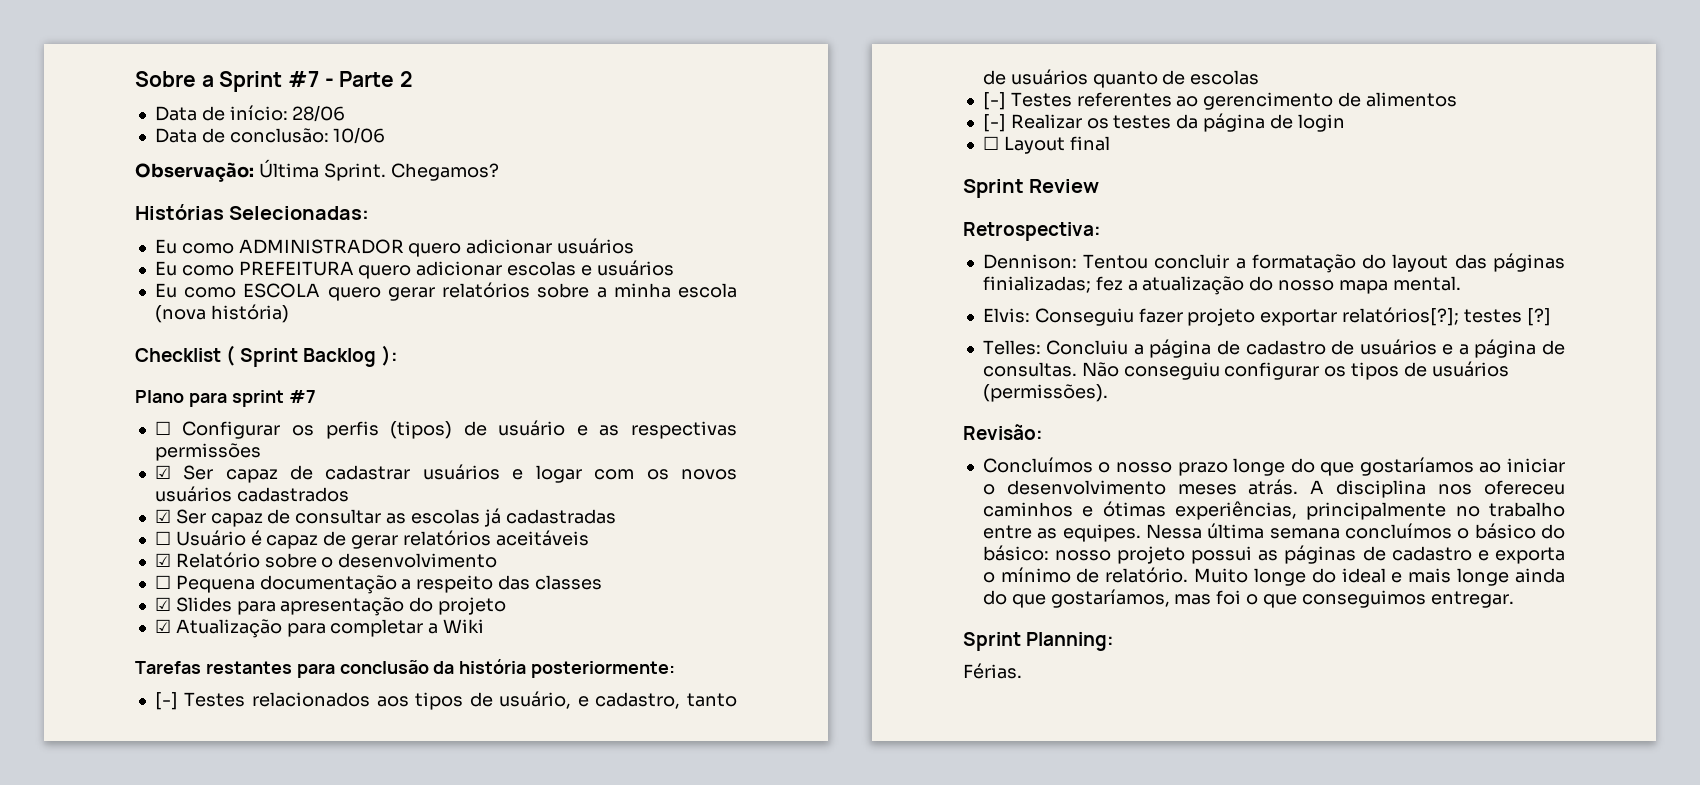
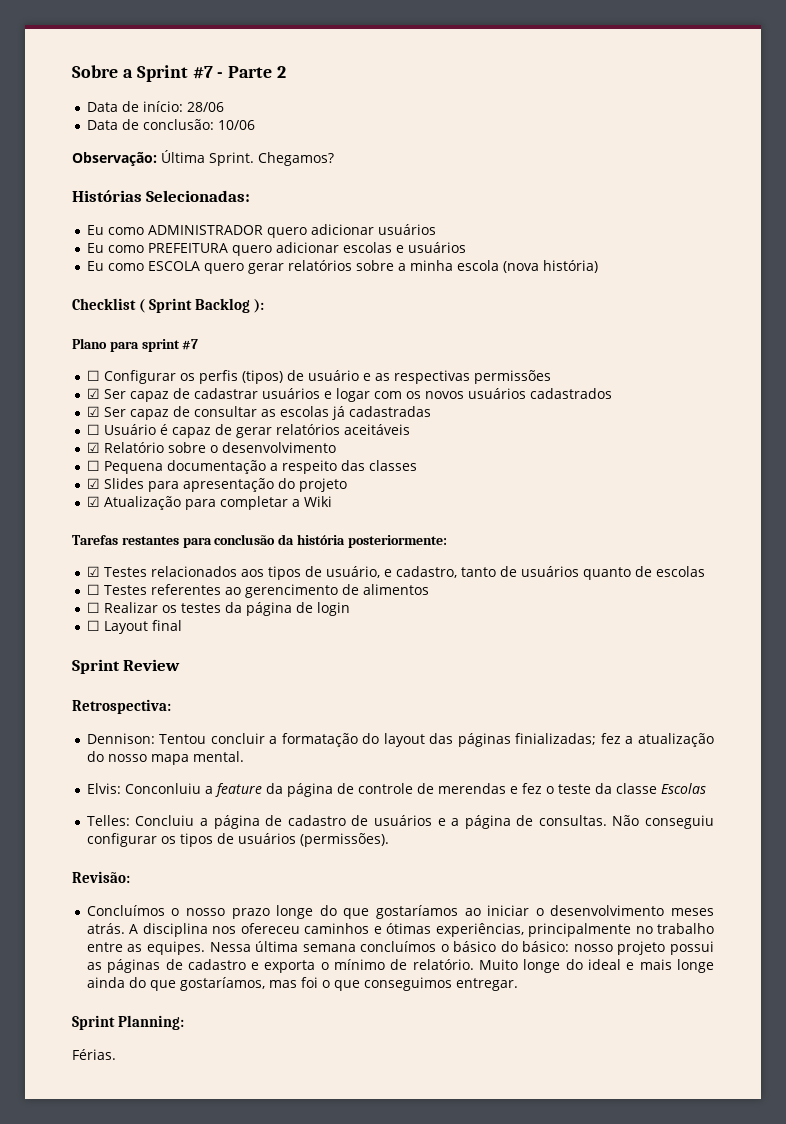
- [-] Testes relacionados aos tipos de usuário, e cadastro, tanto de usuários quanto de escolas
+ ☑ Testes relacionados aos tipos de usuário, e cadastro, tanto de usuários quanto de escolas
- [-] Testes referentes ao gerencimento de alimentos
+ ☐ Testes referentes ao gerencimento de alimentos
- [-] Realizar os testes da página de login
+ ☐ Realizar os testes da página de login
- Elvis: Conseguiu fazer projeto exportar relatórios[?]; testes [?]
+ Elvis: Conconluiu a feature da página de controle de merendas e fez o teste da classe Escolas

